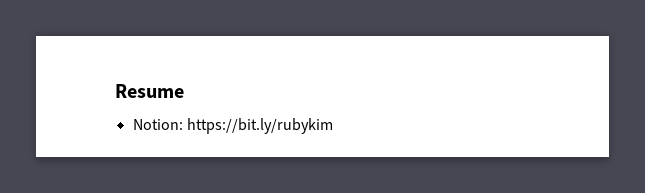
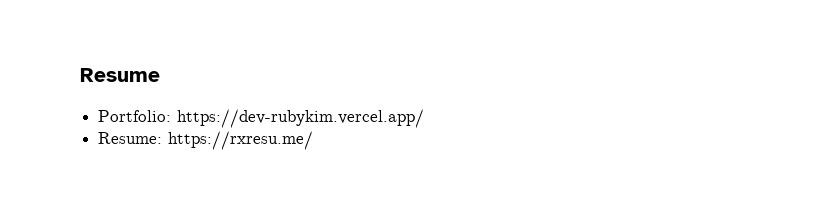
- Notion: https://bit.ly/rubykim
+ Portfolio: https://dev-rubykim.vercel.app/
+ Resume: https://rxresu.me/

